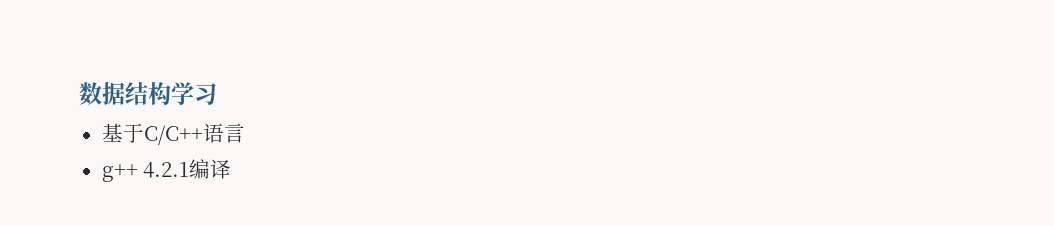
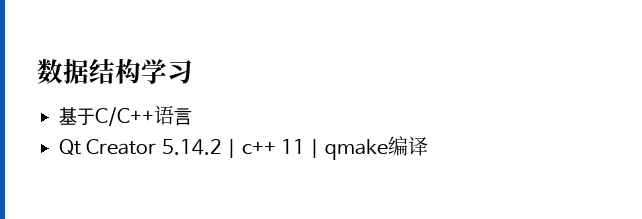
- g++ 4.2.1编译
+ Qt Creator 5.14.2 | c++ 11 | qmake编译

